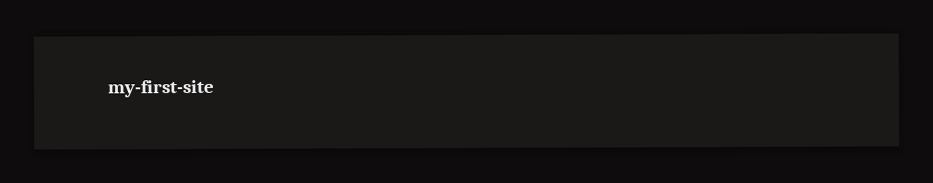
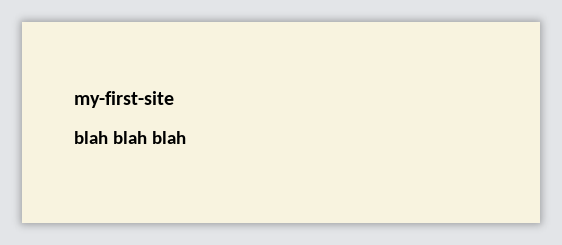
+ blah blah blah

